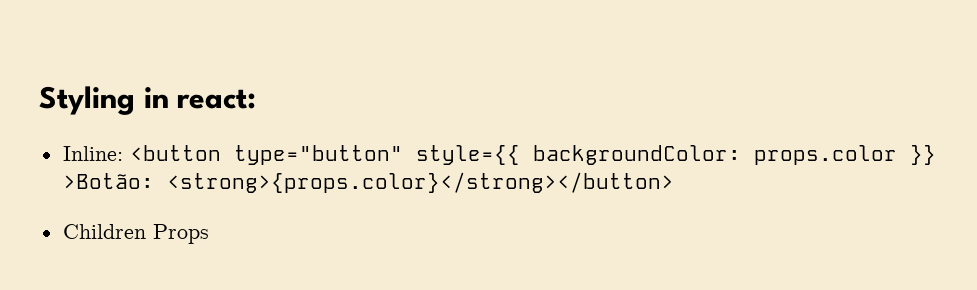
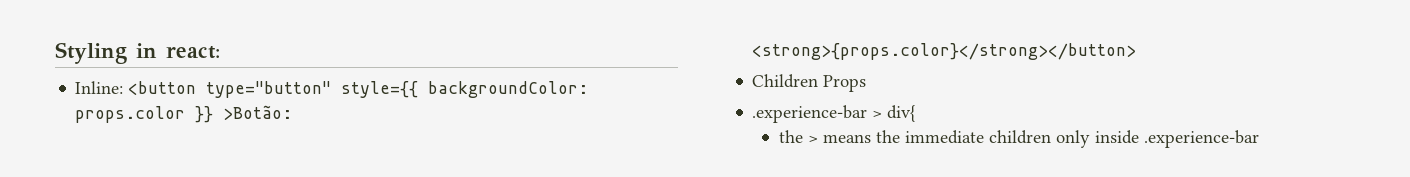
+ .experience-bar > div{
+ the > means the immediate children only inside .experience-bar

